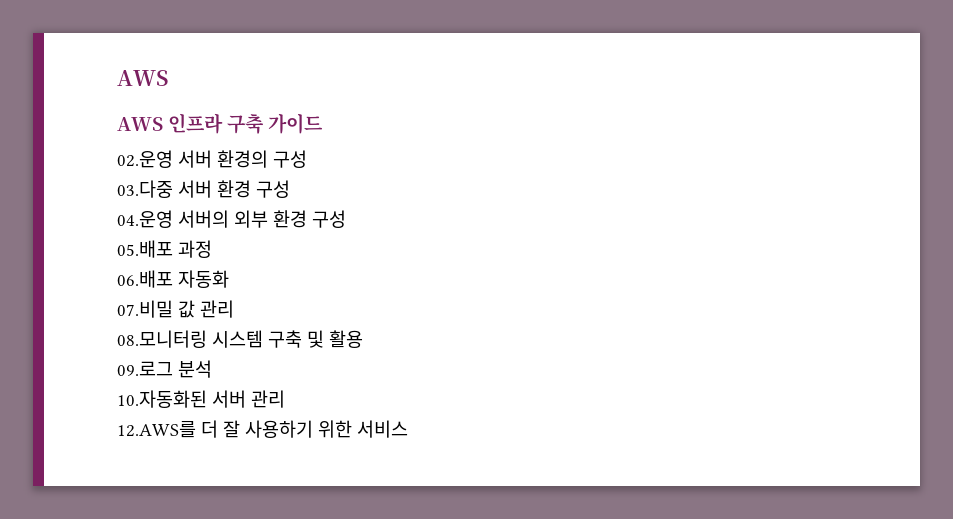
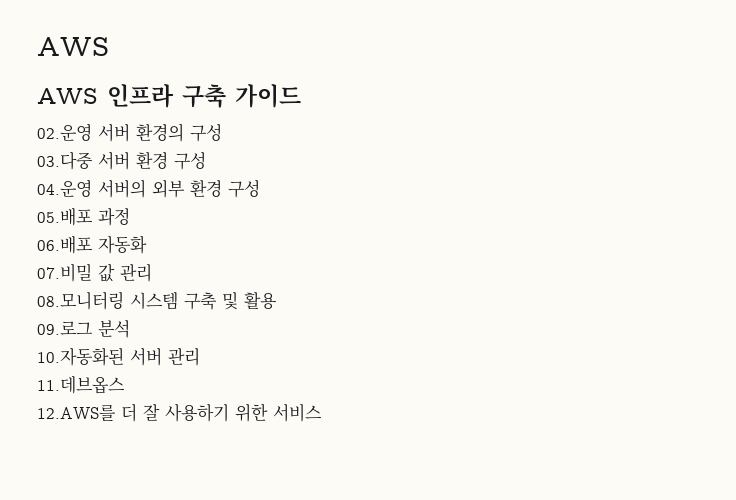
+ 11.데브옵스

